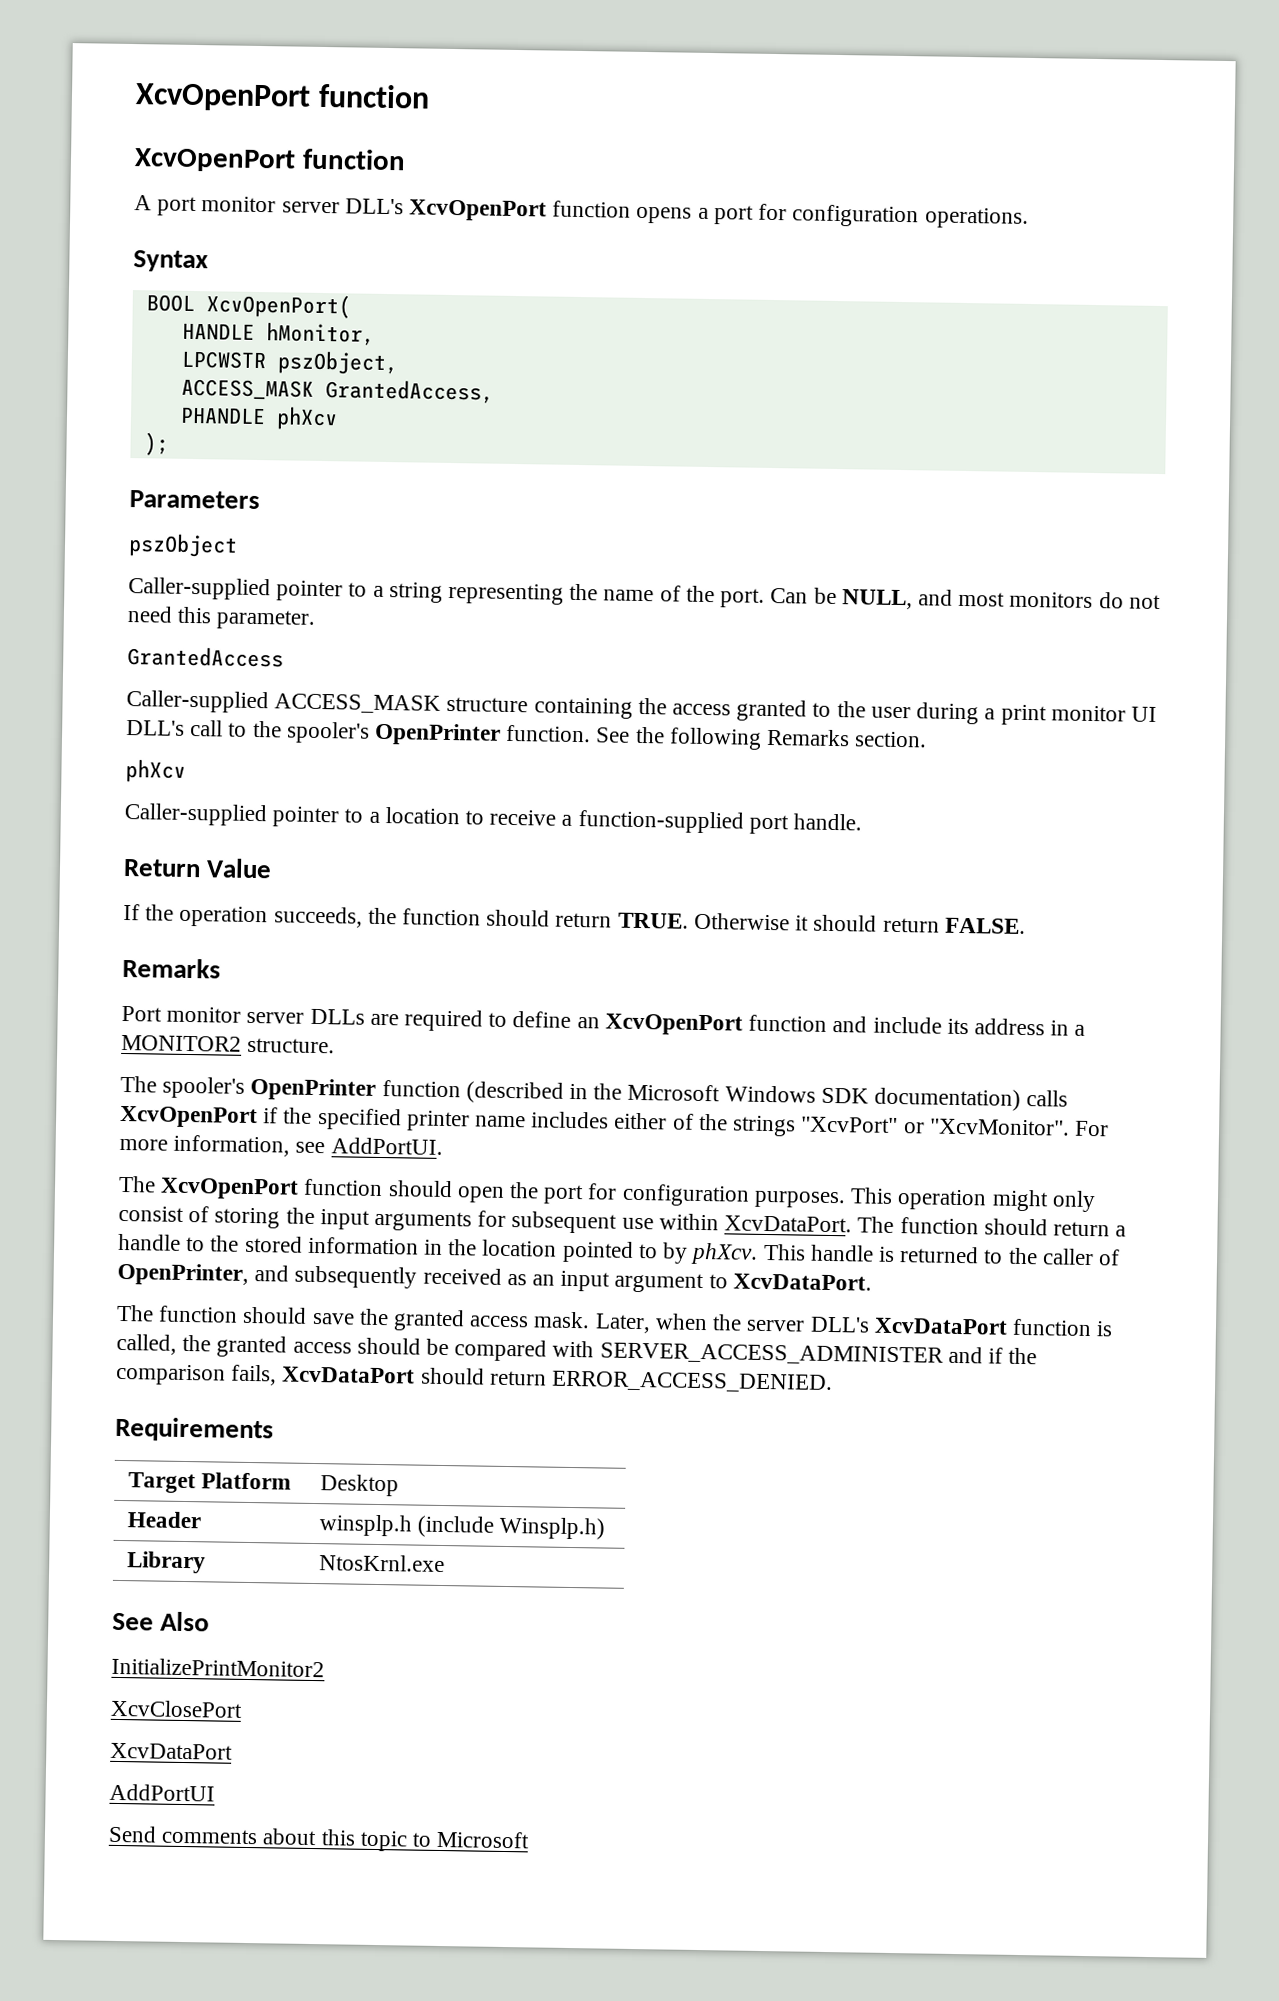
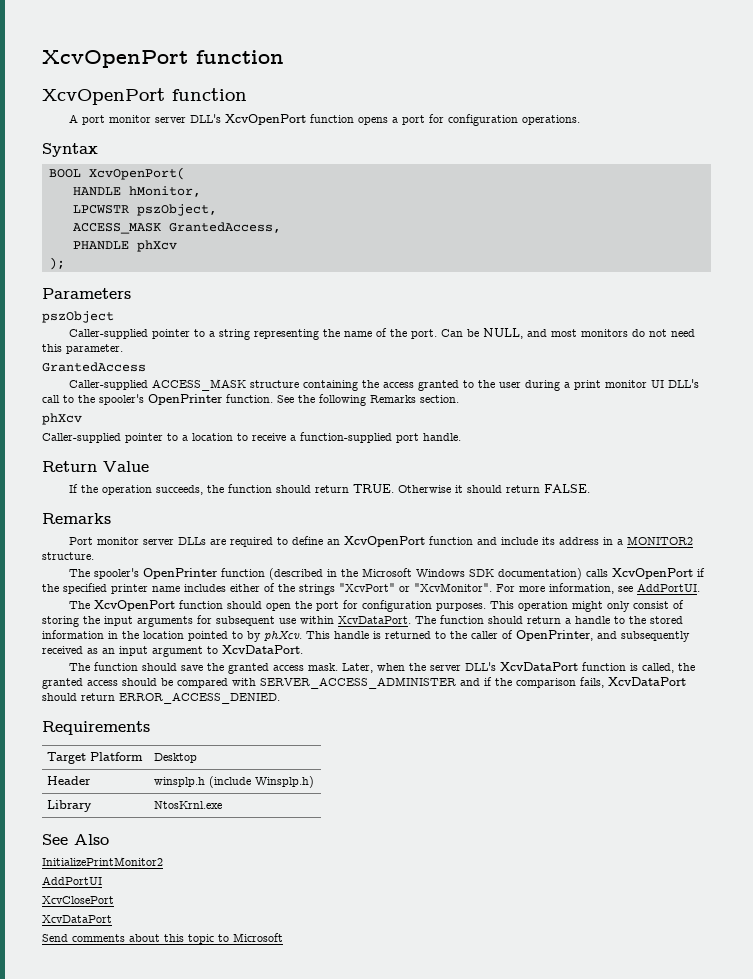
+ AddPortUI
- AddPortUI

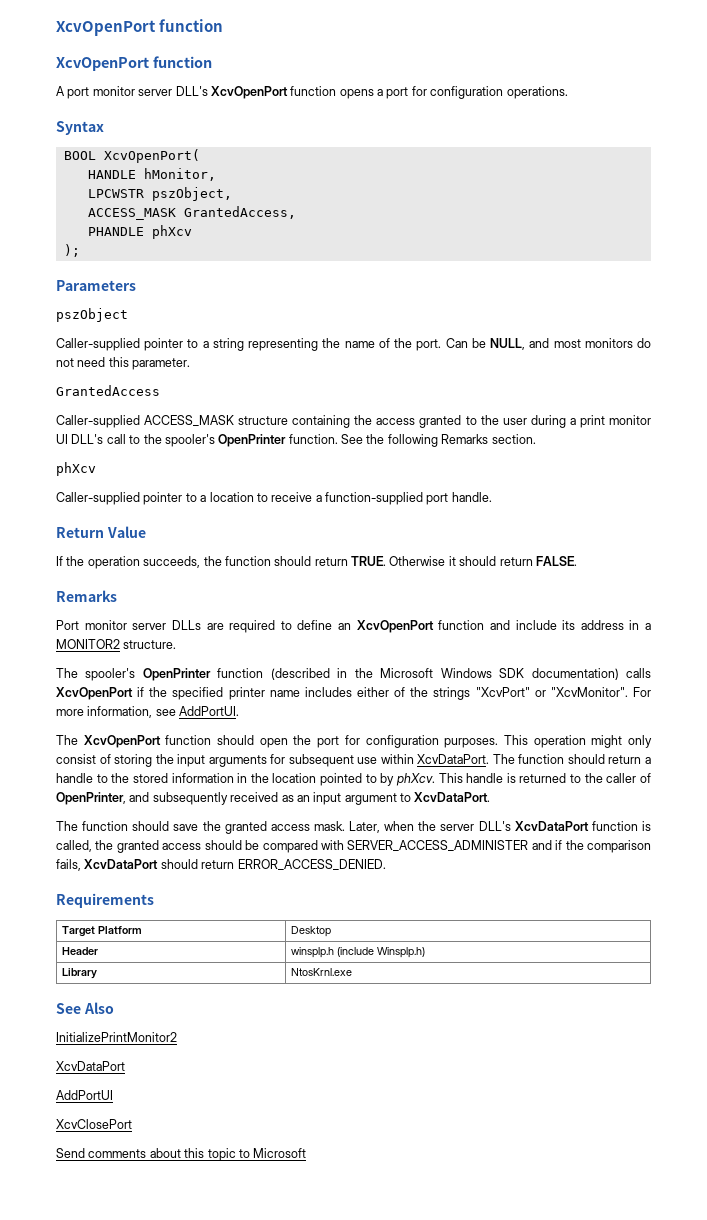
  InitializePrintMonitor2
+ XcvDataPort
  XcvClosePort
- XcvDataPort

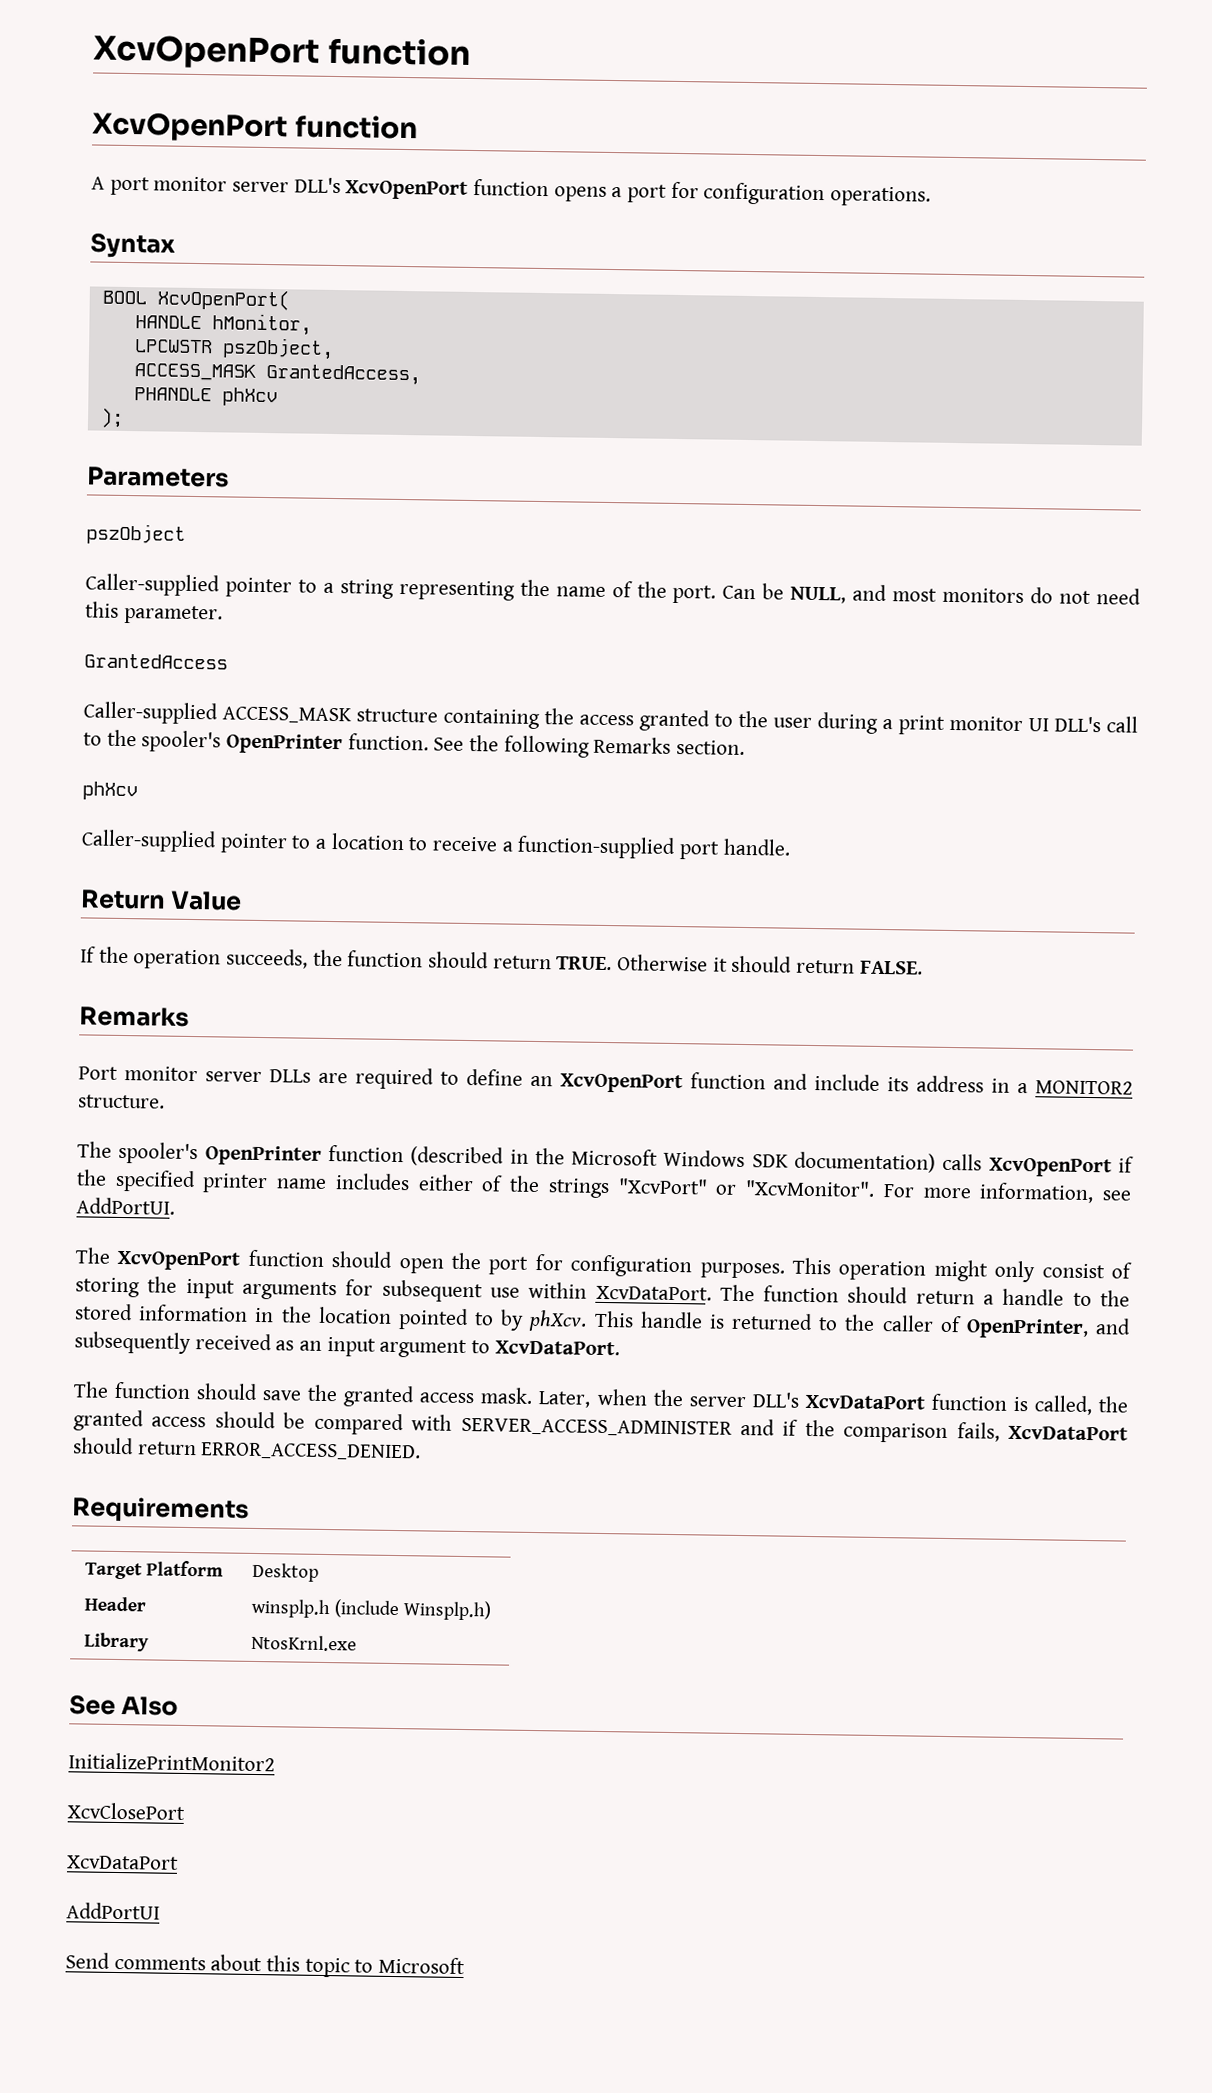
+ XcvClosePort
- XcvClosePort

